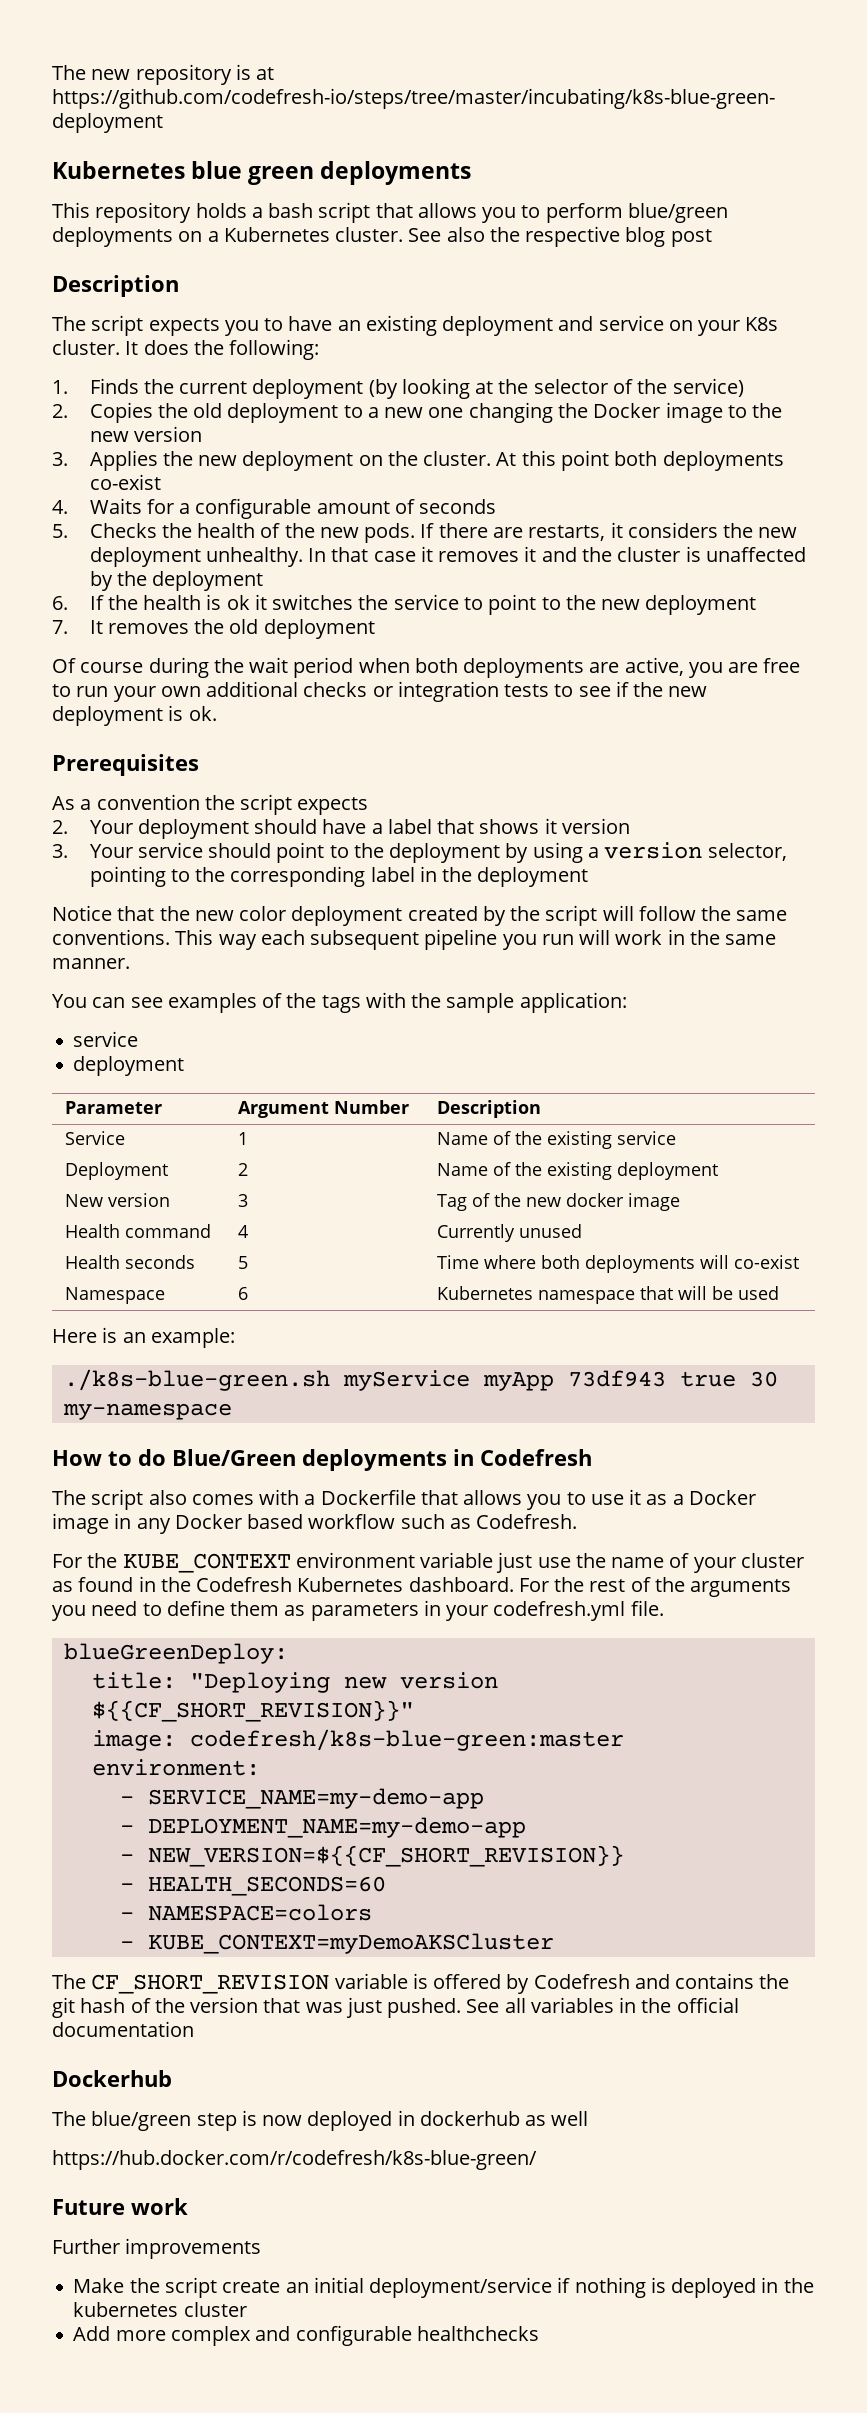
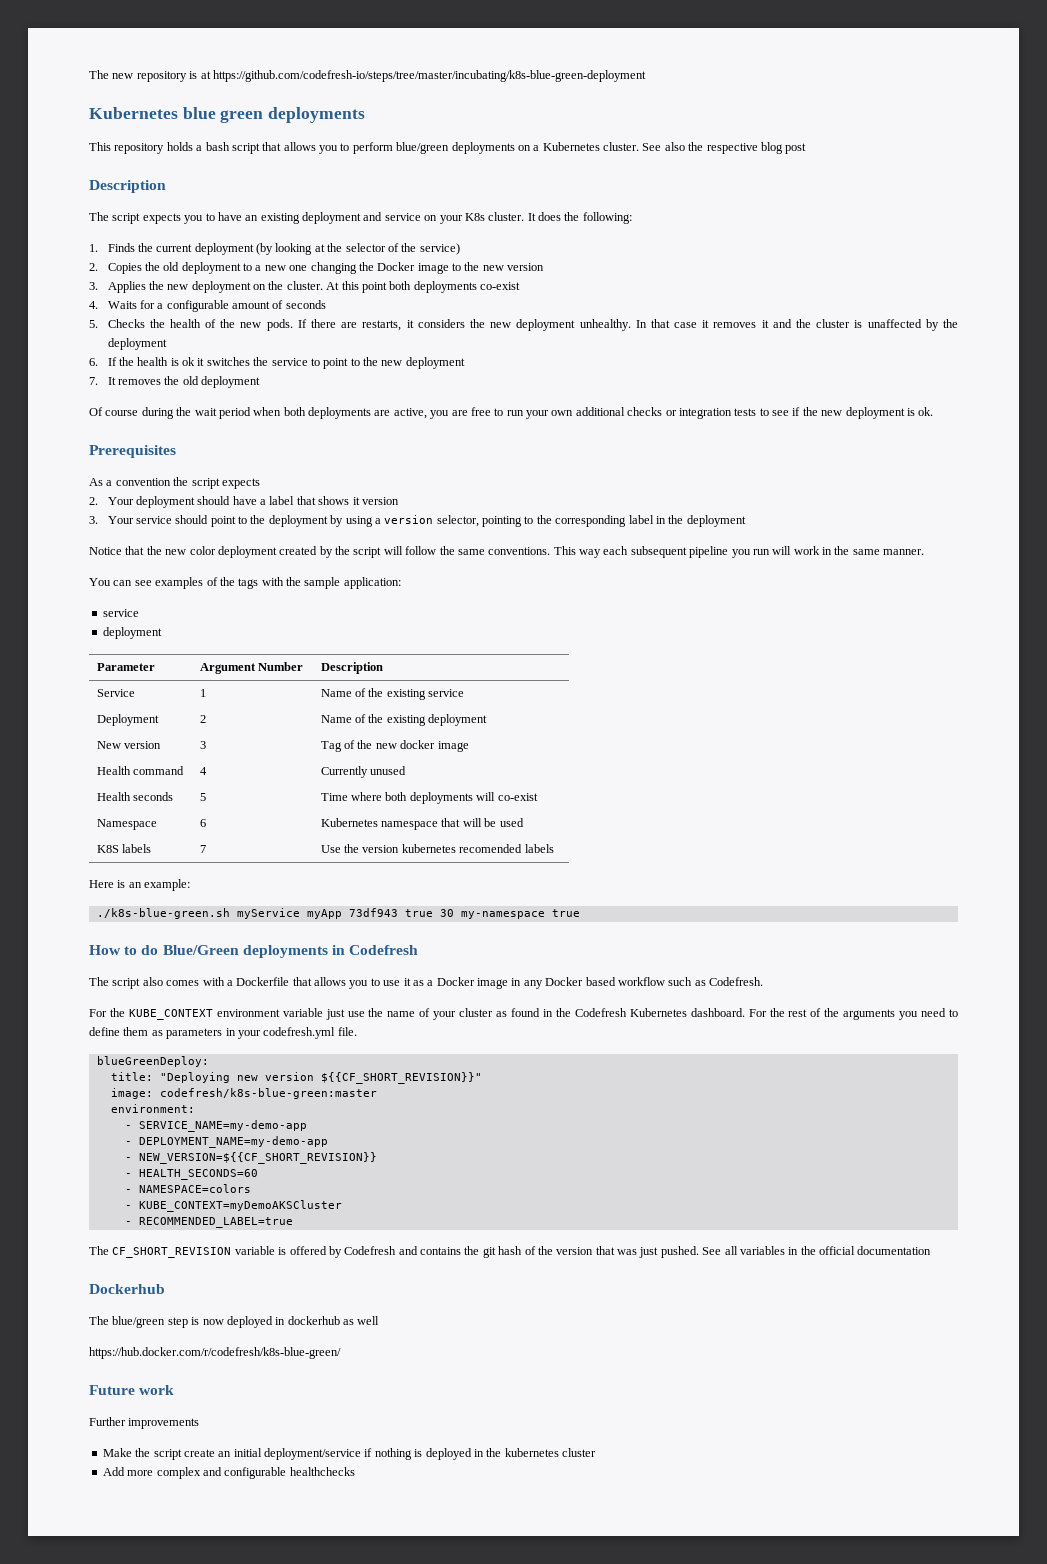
+ K8S labels | 7 | Use the version kubernetes recomended labels
- ./k8s-blue-green.sh myService myApp 73df943 true 30 my-namespace
+ ./k8s-blue-green.sh myService myApp 73df943 true 30 my-namespace true
+ - RECOMMENDED_LABEL=true

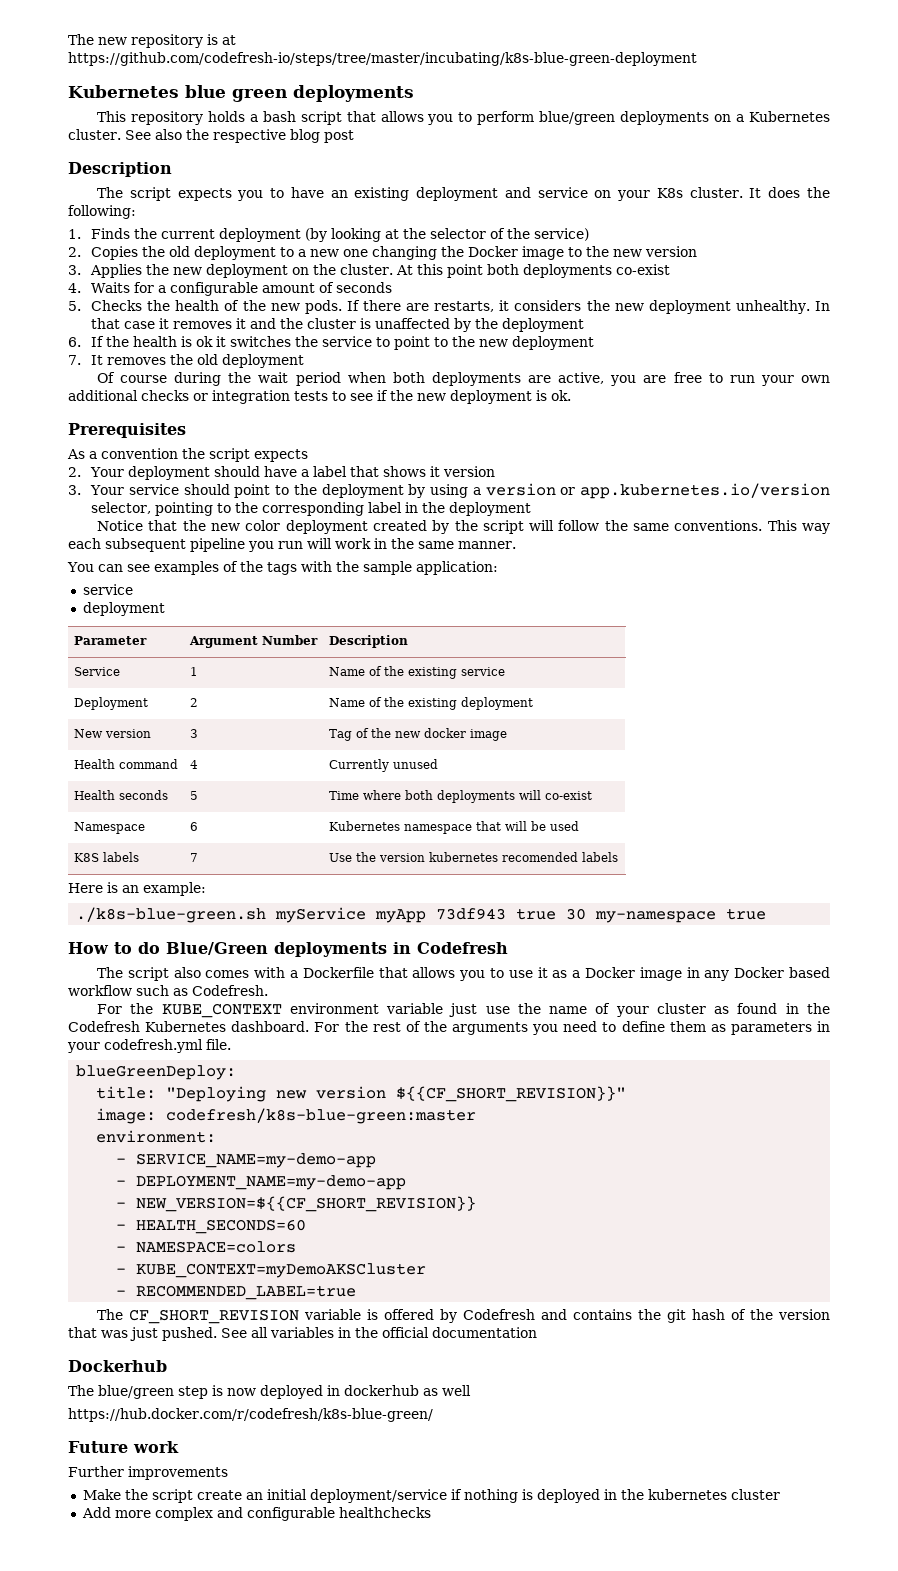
- 3. Your service should point to the deployment by using a version selector, pointing to the corresponding label in the deployment
+ 3. Your service should point to the deployment by using a version or app.kubernetes.io/version selector, pointing to the corresponding label in the deployment

